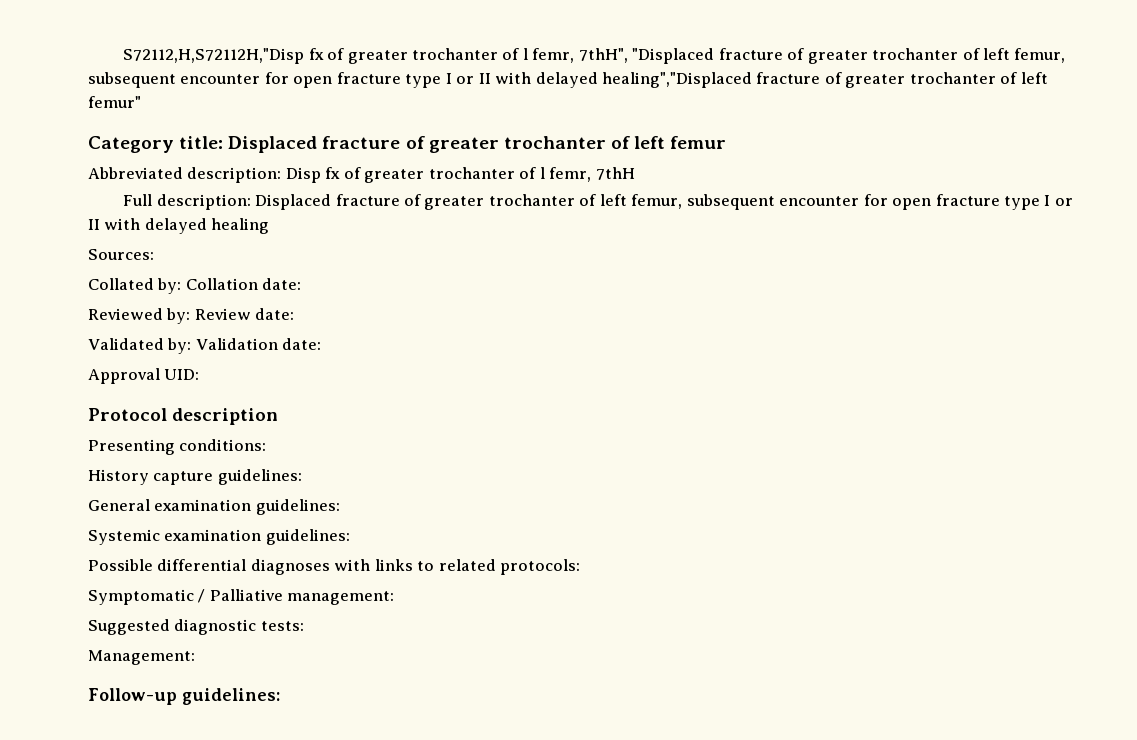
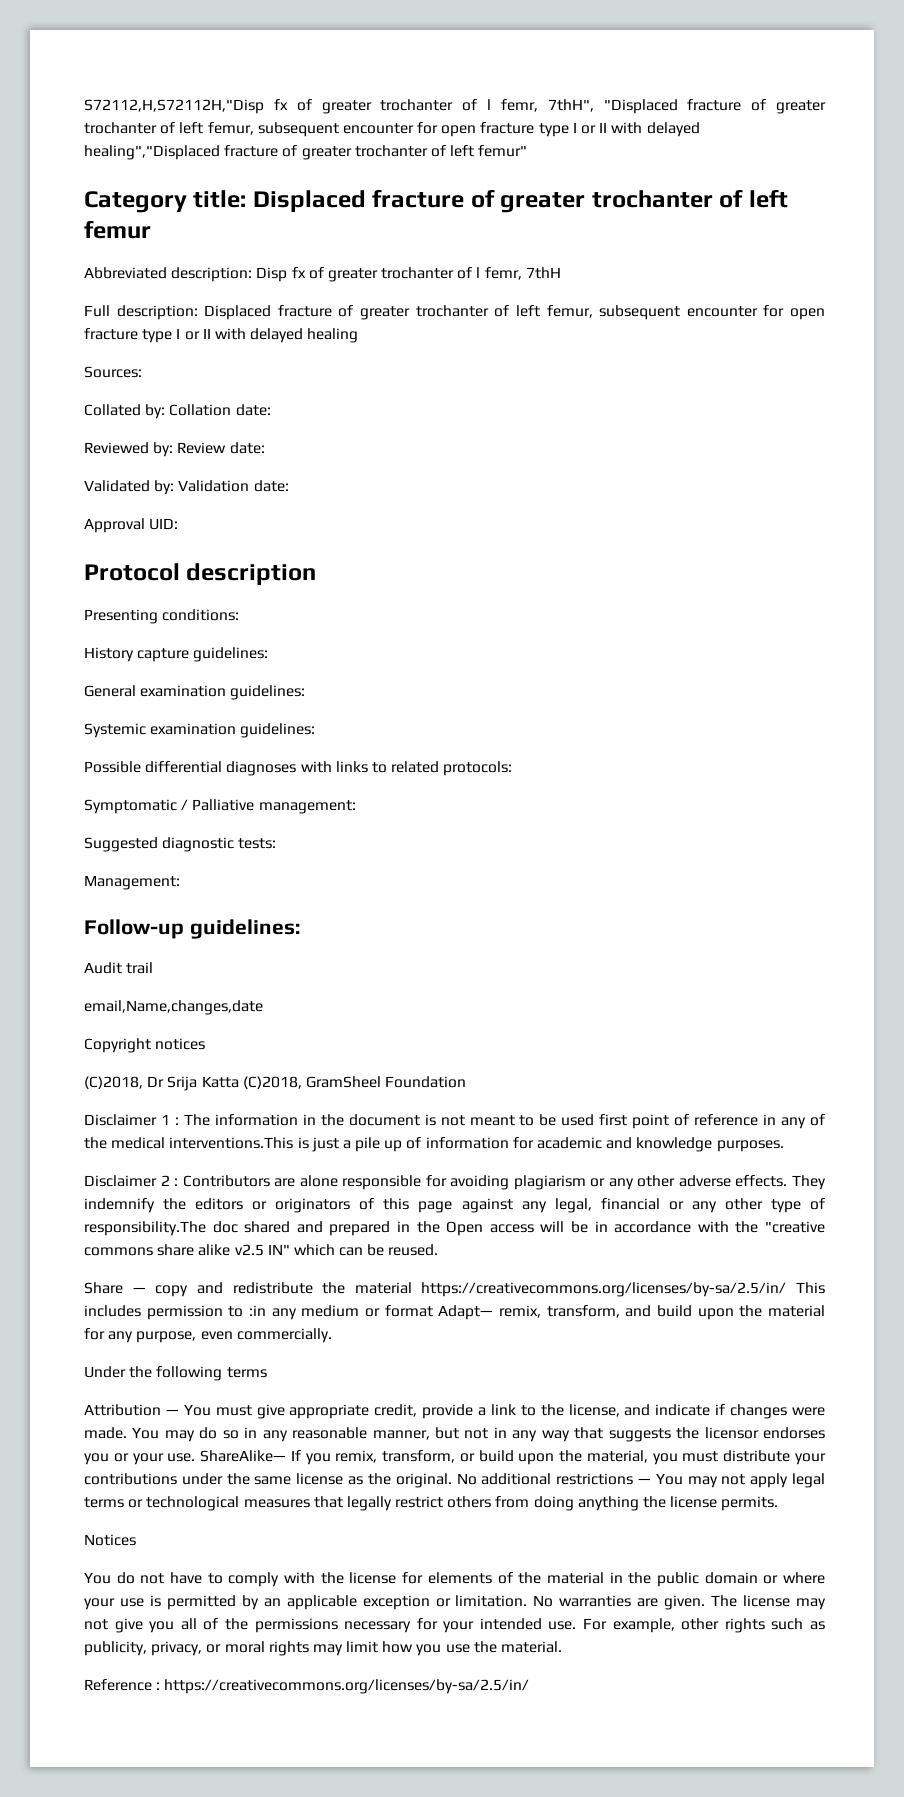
+ Audit trail
+ email,Name,changes,date
+ Copyright notices
+ (C)2018, Dr Srija Katta (C)2018, GramSheel Foundation
+ Disclaimer 1 : The information in the document is not meant to be used first point of reference in any of the medical interventions.This is just a pile up of information for academic and knowledge purposes.
+ Disclaimer 2 : Contributors are alone responsible for avoiding plagiarism or any other adverse effects. They indemnify the editors or originators of this page against any legal, financial or any other type of responsibility.The doc shared and prepared in the Open access will be in accordance with the "creative commons share alike v2.5 IN" which can be reused.
+ Share — copy and redistribute the material https://creativecommons.org/licenses/by-sa/2.5/in/ This includes permission to :in any medium or format Adapt— remix, transform, and build upon the material for any purpose, even commercially.
+ Under the following terms
+ Attribution — You must give appropriate credit, provide a link to the license, and indicate if changes were made. You may do so in any reasonable manner, but not in any way that suggests the licensor endorses you or your use. ShareAlike— If you remix, transform, or build upon the material, you must distribute your contributions under the same license as the original. No additional restrictions — You may not apply legal terms or technological measures that legally restrict others from doing anything the license permits.
+ Notices
+ You do not have to comply with the license for elements of the material in the public domain or where your use is permitted by an applicable exception or limitation. No warranties are given. The license may not give you all of the permissions necessary for your intended use. For example, other rights such as publicity, privacy, or moral rights may limit how you use the material.
+ Reference : https://creativecommons.org/licenses/by-sa/2.5/in/

